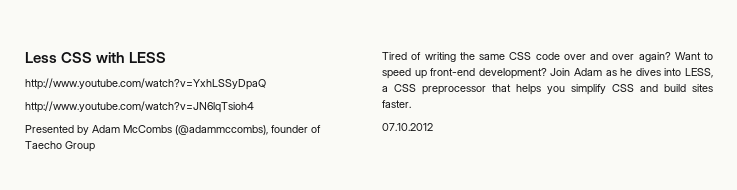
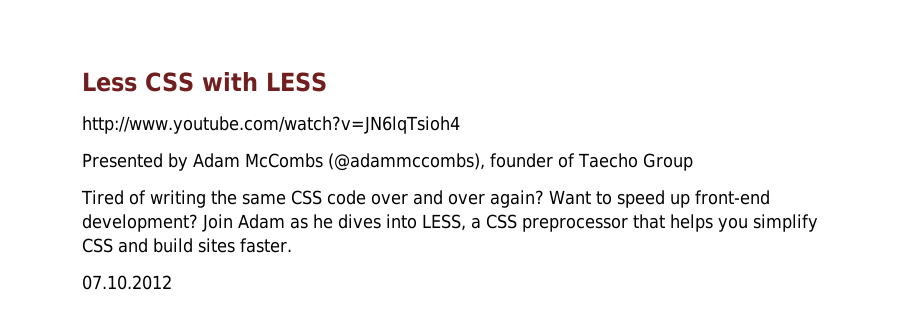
- http://www.youtube.com/watch?v=YxhLSSyDpaQ

